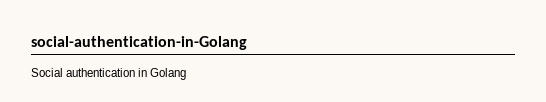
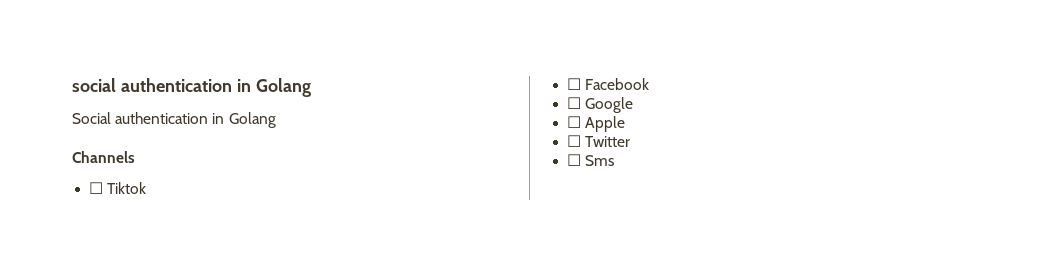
- social-authentication-in-Golang
+ social authentication in Golang
+ Channels
+ ☐ Tiktok
+ ☐ Facebook
+ ☐ Google
+ ☐ Apple
+ ☐ Twitter
+ ☐ Sms

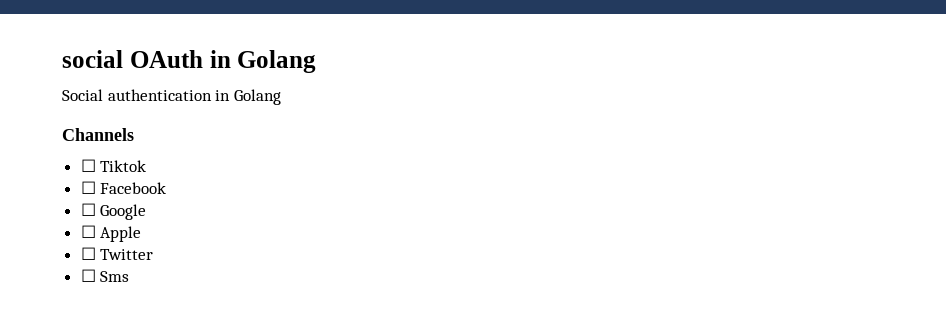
- social authentication in Golang
+ social OAuth in Golang

